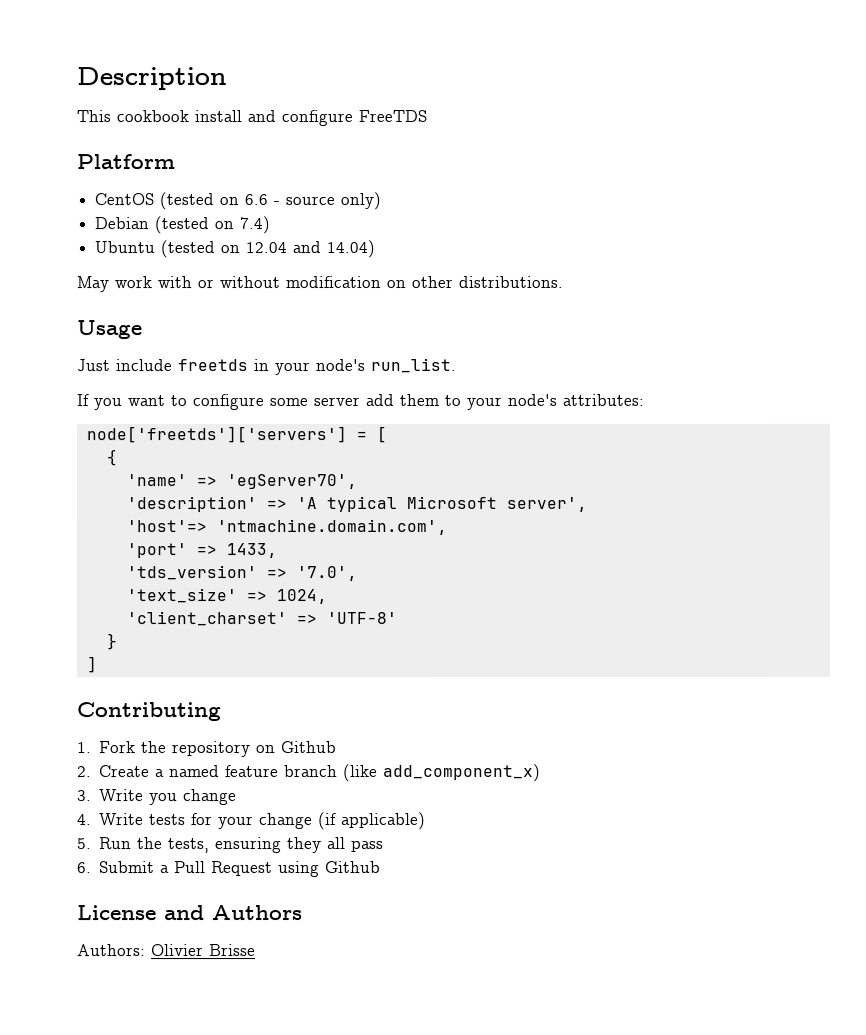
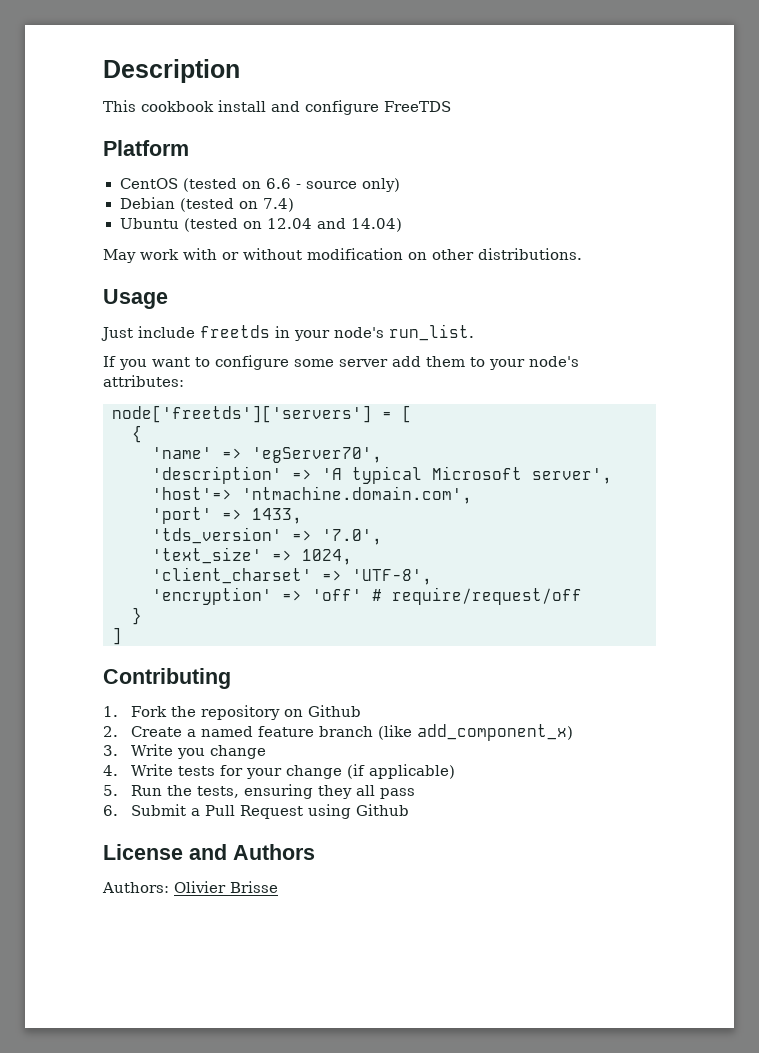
- 'client_charset' => 'UTF-8'
+ 'client_charset' => 'UTF-8',
+ 'encryption' => 'off' # require/request/off

